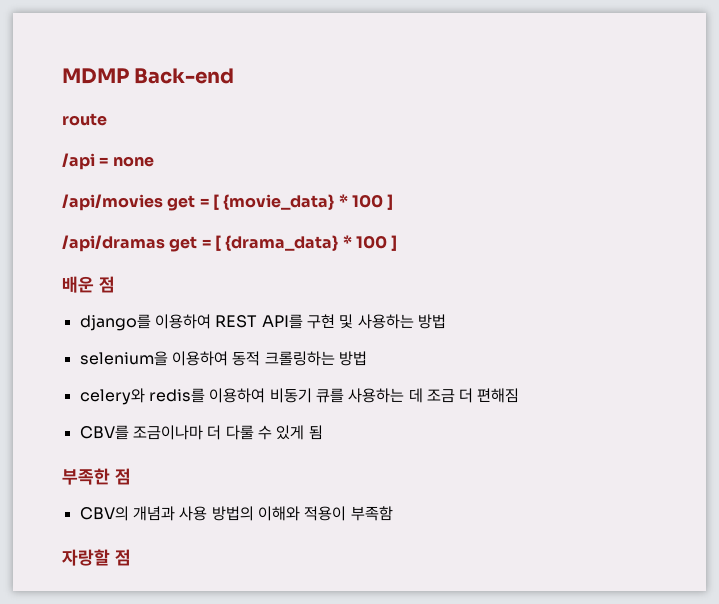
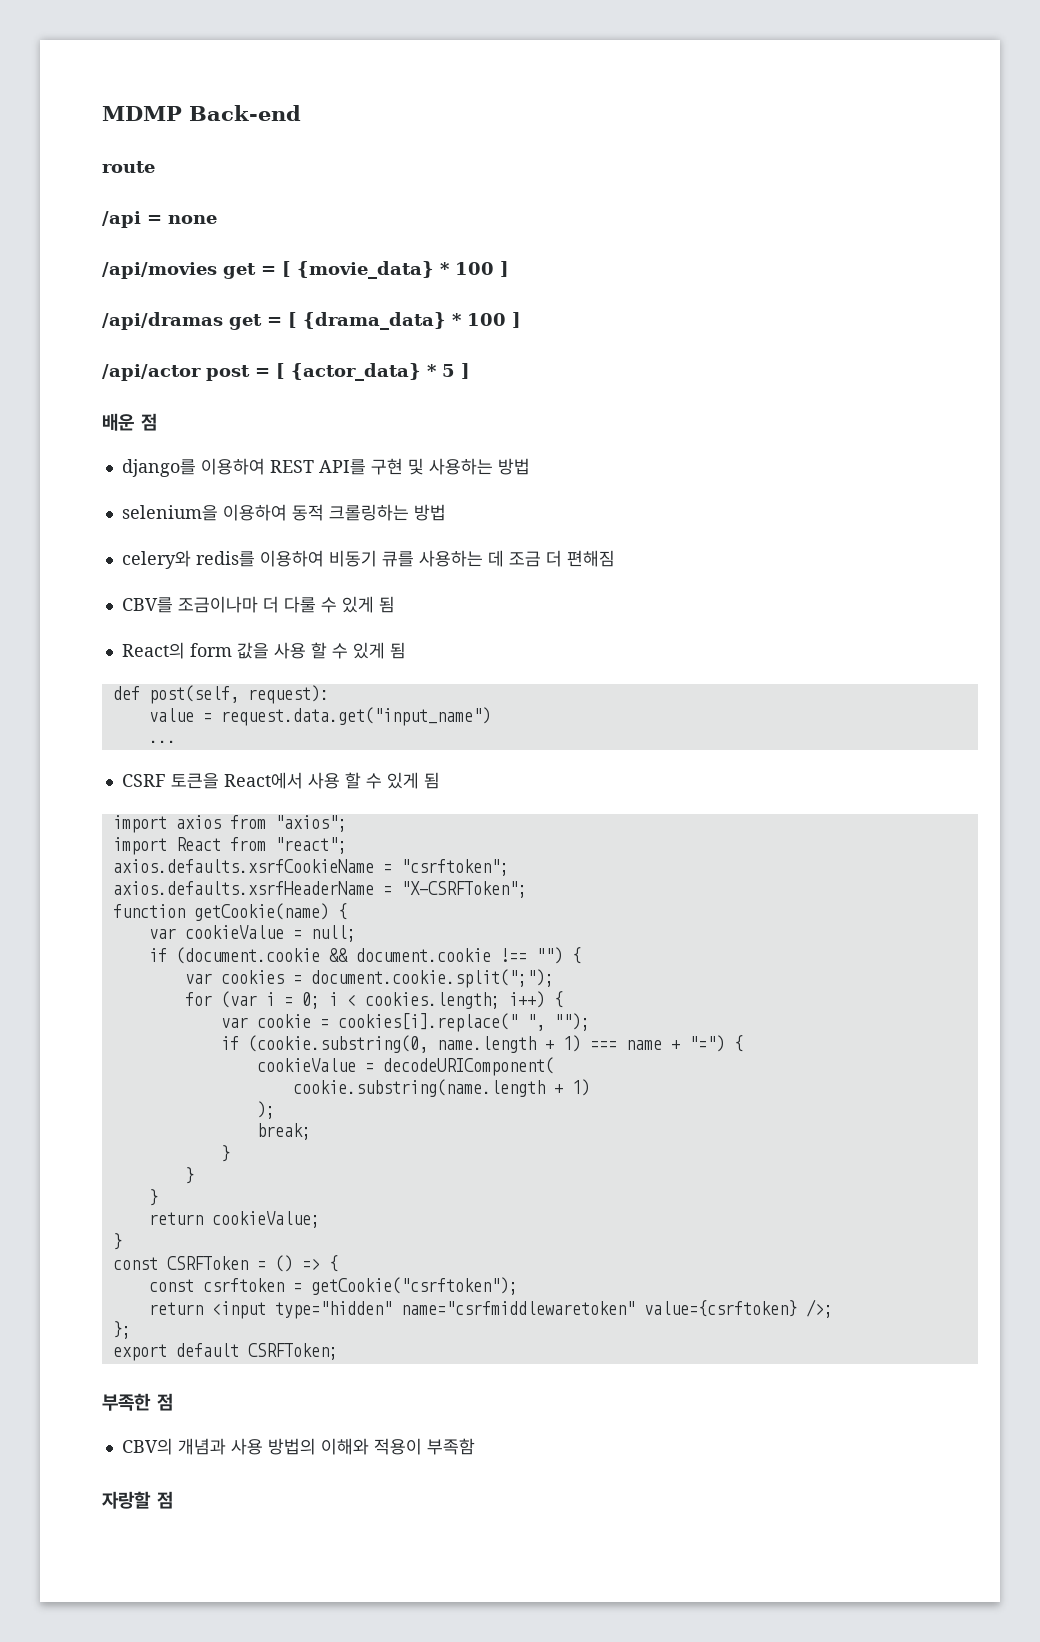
+ /api/actor post = [ {actor_data} * 5 ]
+ React의 form 값을 사용 할 수 있게 됨
+ def post(self, request):
+ value = request.data.get("input_name")
+ ...
+ CSRF 토큰을 React에서 사용 할 수 있게 됨
+ import axios from "axios";
+ import React from "react";
+ axios.defaults.xsrfCookieName = "csrftoken";
+ axios.defaults.xsrfHeaderName = "X-CSRFToken";
+ function getCookie(name) {
+ var cookieValue = null;
+ if (document.cookie && document.cookie !== "") {
+ var cookies = document.cookie.split(";");
+ for (var i = 0; i < cookies.length; i++) {
+ var cookie = cookies[i].replace(" ", "");
+ if (cookie.substring(0, name.length + 1) === name + "=") {
+ cookieValue = decodeURIComponent(
+ cookie.substring(name.length + 1)
+ );
+ break;
+ }
+ }
+ }
+ return cookieValue;
+ }
+ const CSRFToken = () => {
+ const csrftoken = getCookie("csrftoken");
+ return <input type="hidden" name="csrfmiddlewaretoken" value={csrftoken} />;
+ };
+ export default CSRFToken;

